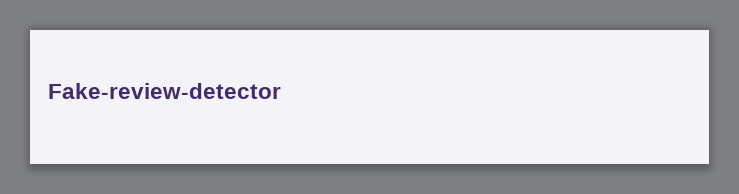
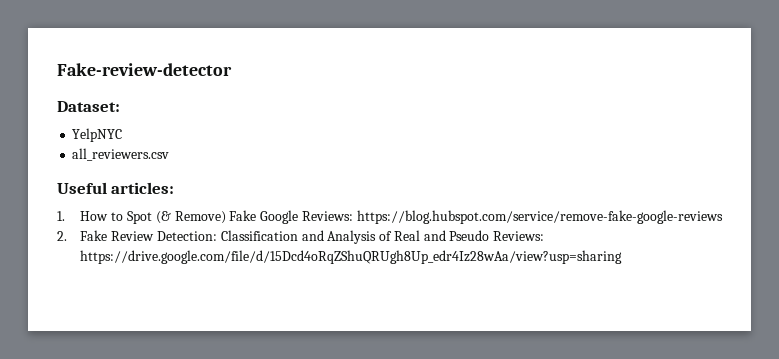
+ Dataset:
+ YelpNYC
+ all_reviewers.csv
+ Useful articles:
+ 1. How to Spot (& Remove) Fake Google Reviews: https://blog.hubspot.com/service/remove-fake-google-reviews
+ 2. Fake Review Detection: Classification and Analysis of Real and Pseudo Reviews: https://drive.google.com/file/d/15Dcd4oRqZShuQRUgh8Up_edr4Iz28wAa/view?usp=sharing

